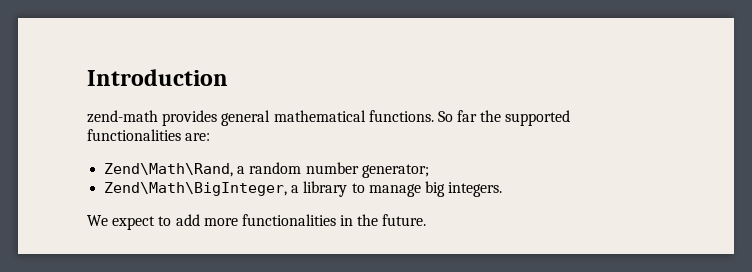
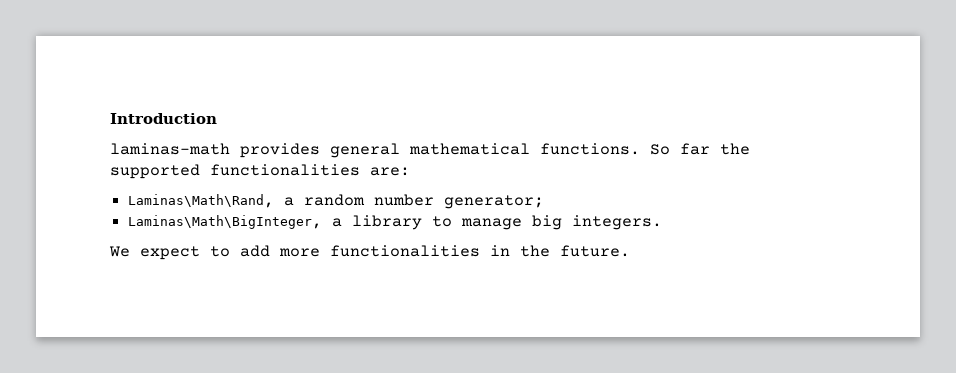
- zend-math provides general mathematical functions.
+ laminas-math provides general mathematical functions.
- Zend\Math\Rand, a random number generator;
+ Laminas\Math\Rand, a random number generator;
- Zend\Math\BigInteger, a library to manage big integers.
+ Laminas\Math\BigInteger, a library to manage big integers.

